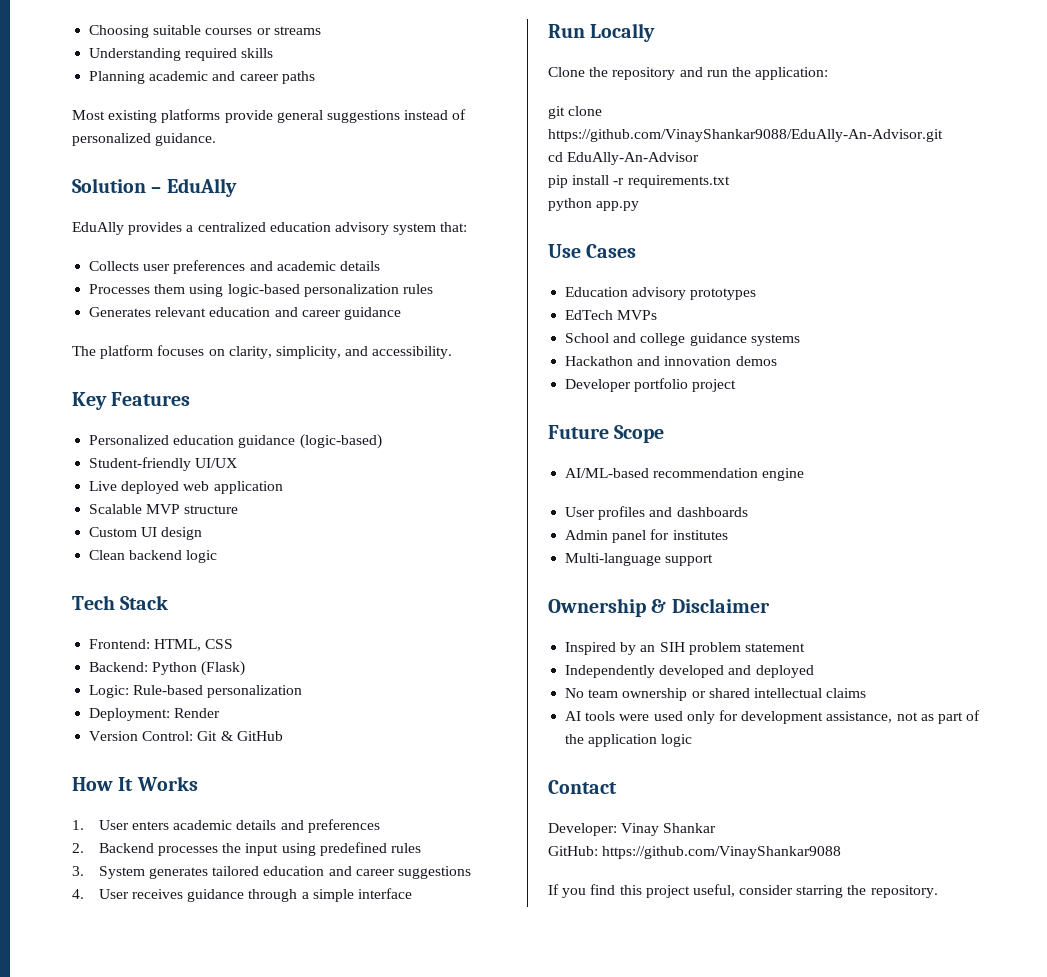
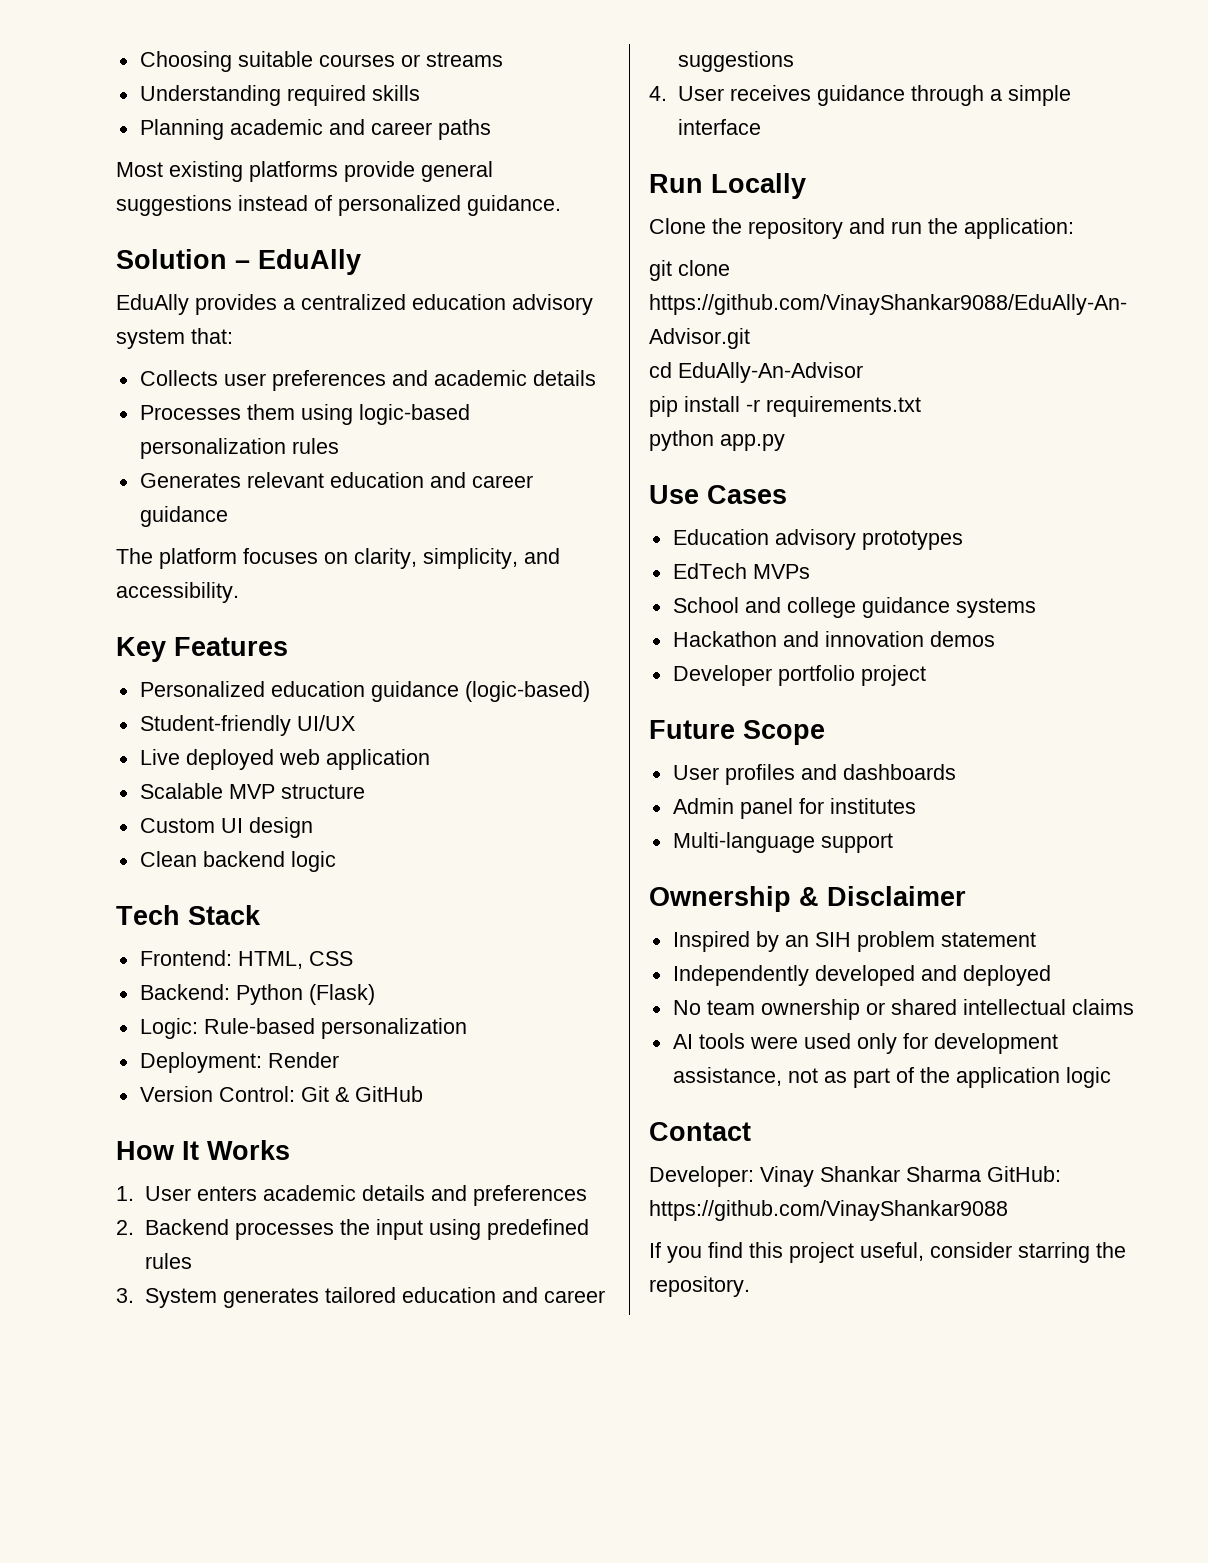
- AI/ML-based recommendation engine
- Developer: Vinay Shankar
- GitHub: https://github.com/VinayShankar9088
+ Developer: Vinay Shankar Sharma GitHub: https://github.com/VinayShankar9088

